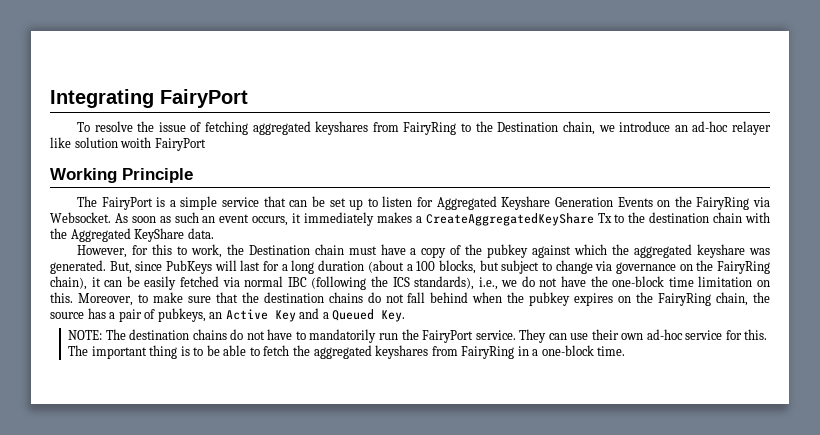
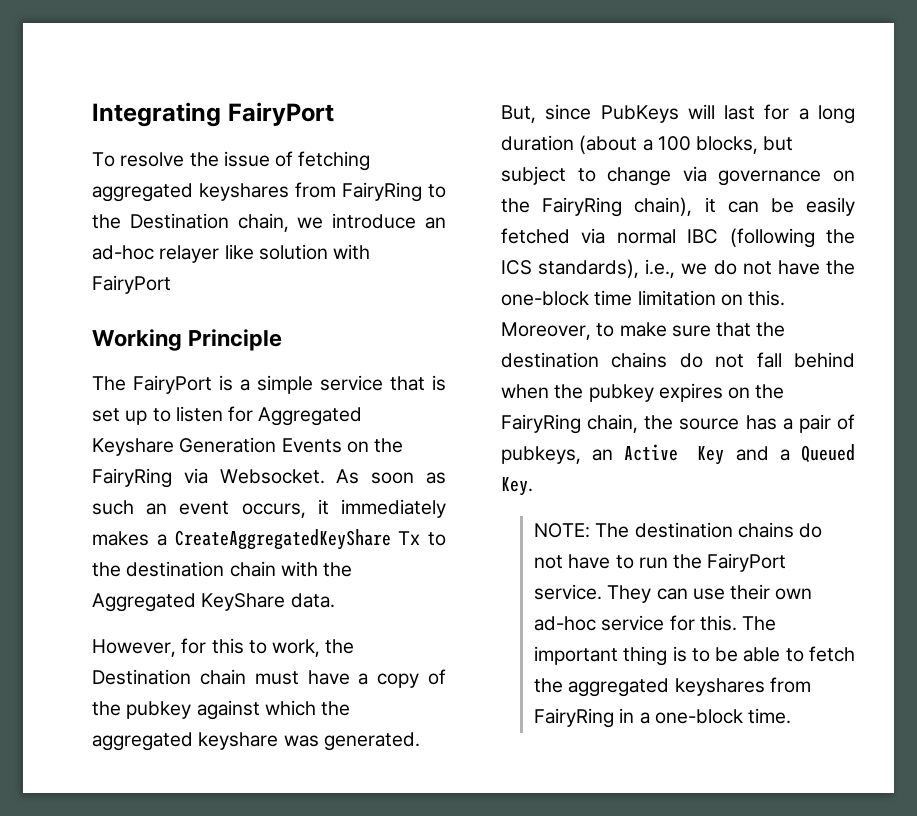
- To resolve the issue of fetching aggregated keyshares from FairyRing to the Destination chain, we introduce an ad-hoc relayer like solution woith FairyPort
+ To resolve the issue of fetching aggregated keyshares from FairyRing to the Destination chain, we introduce an ad-hoc relayer like solution with FairyPort
- The FairyPort is a simple service that can be set up to listen for Aggregated Keyshare Generation Events on the FairyRing via Websocket.
+ The FairyPort is a simple service that is set up to listen for Aggregated Keyshare Generation Events on the FairyRing via Websocket.
- NOTE: The destination chains do not have to mandatorily run the FairyPort service.
+ NOTE: The destination chains do not have to run the FairyPort service.

